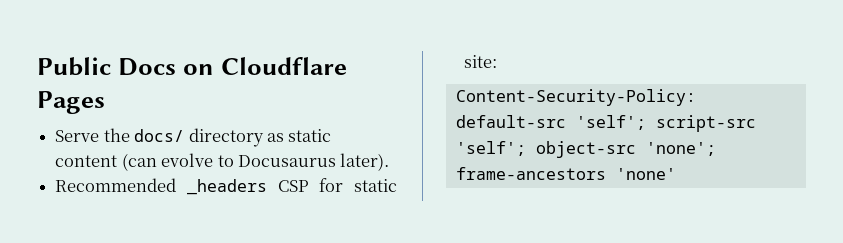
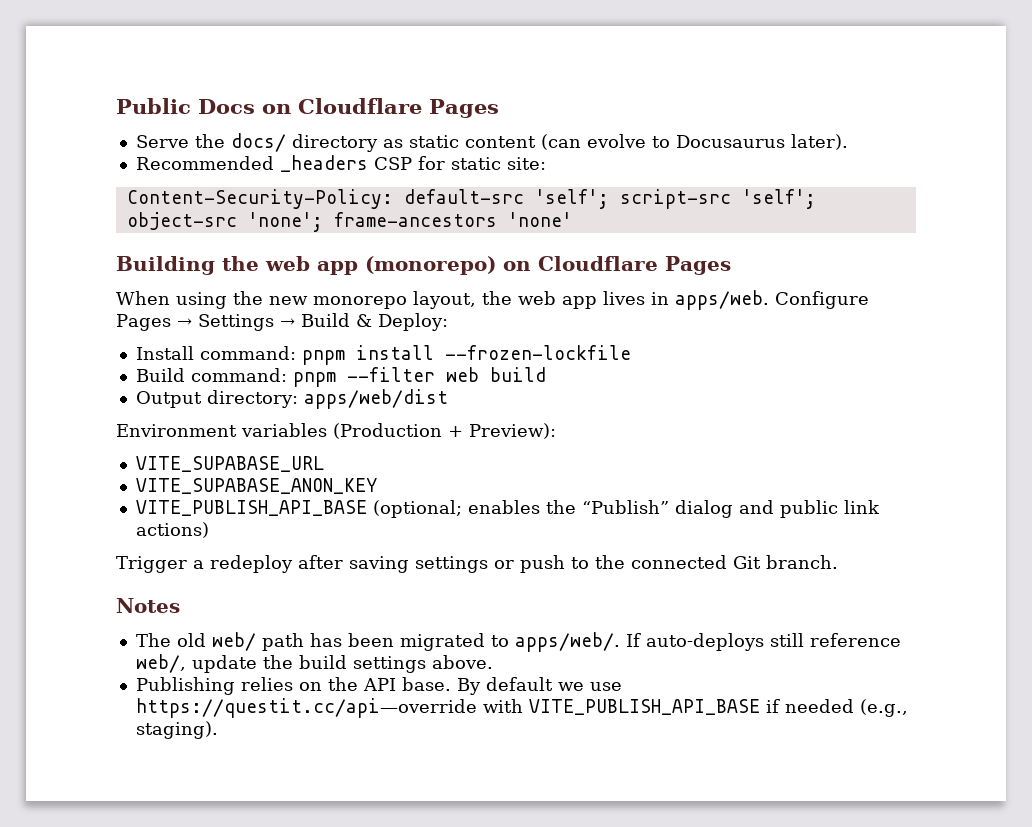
+ Building the web app (monorepo) on Cloudflare Pages
+ When using the new monorepo layout, the web app lives in apps/web. Configure Pages → Settings → Build & Deploy:
+ Install command: pnpm install --frozen-lockfile
+ Build command: pnpm --filter web build
+ Output directory: apps/web/dist
+ Environment variables (Production + Preview):
+ VITE_SUPABASE_URL
+ VITE_SUPABASE_ANON_KEY
+ VITE_PUBLISH_API_BASE (optional; enables the “Publish” dialog and public link actions)
+ Trigger a redeploy after saving settings or push to the connected Git branch.
+ Notes
+ The old web/ path has been migrated to apps/web/. If auto-deploys still reference web/, update the build settings above.
+ Publishing relies on the API base. By default we use https://questit.cc/api—override with VITE_PUBLISH_API_BASE if needed (e.g., staging).

